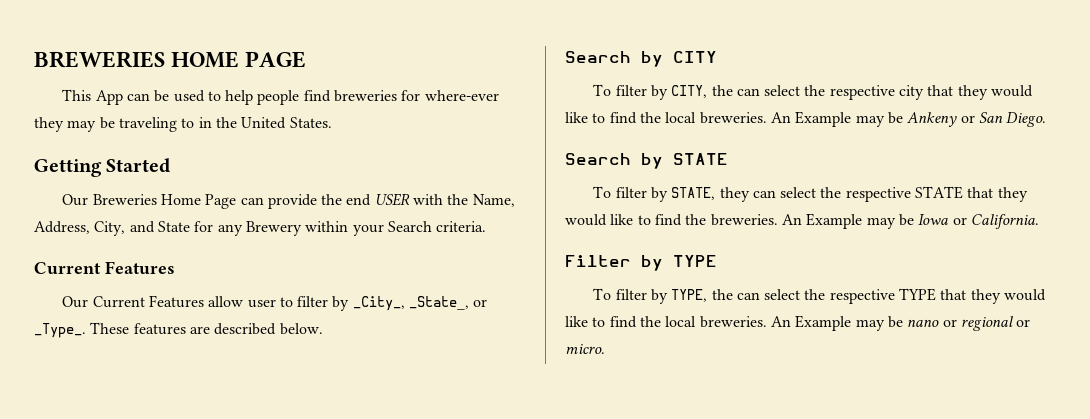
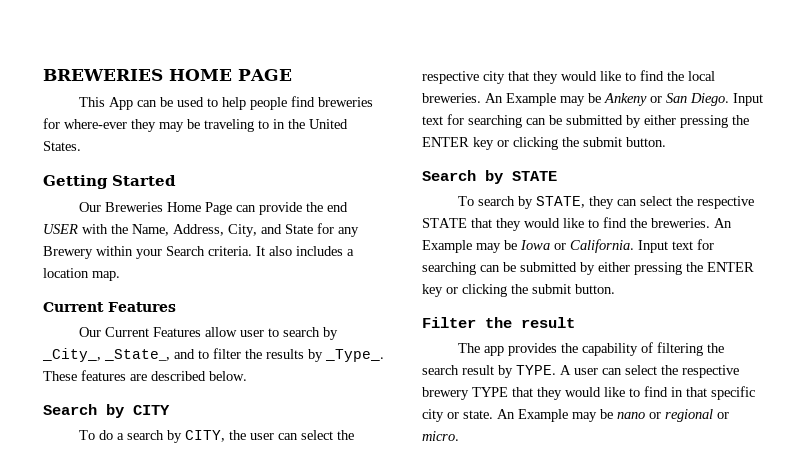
+ It also includes a location map.
- Our Current Features allow user to filter by _City_, _State_, or _Type_.
+ Our Current Features allow user to search by _City_, _State_, and to filter the results by _Type_.
- To filter by CITY, the can select the respective city that they would like to find the local breweries.
+ To do a search by CITY, the user can select the respective city that they would like to find the local breweries.
- An Example may be Ankeny or San Diego.
+ An Example may be Ankeny or San Diego. Input text for searching can be submitted by either pressing the ENTER key or clicking the submit button.
- To filter by STATE, they can select the respective STATE that they would like to find the breweries.
+ To search by STATE, they can select the respective STATE that they would like to find the breweries.
- An Example may be Iowa or California.
- Filter by TYPE
- To filter by TYPE, the can select the respective TYPE that they would like to find the local breweries.
+ An Example may be Iowa or California. Input text for searching can be submitted by either pressing the ENTER key or clicking the submit button.
+ Filter the result
+ The app provides the capability of filtering the search result by TYPE. A user can select the respective brewery TYPE that they would like to find in that specific city or state.

